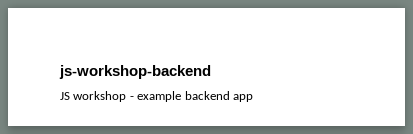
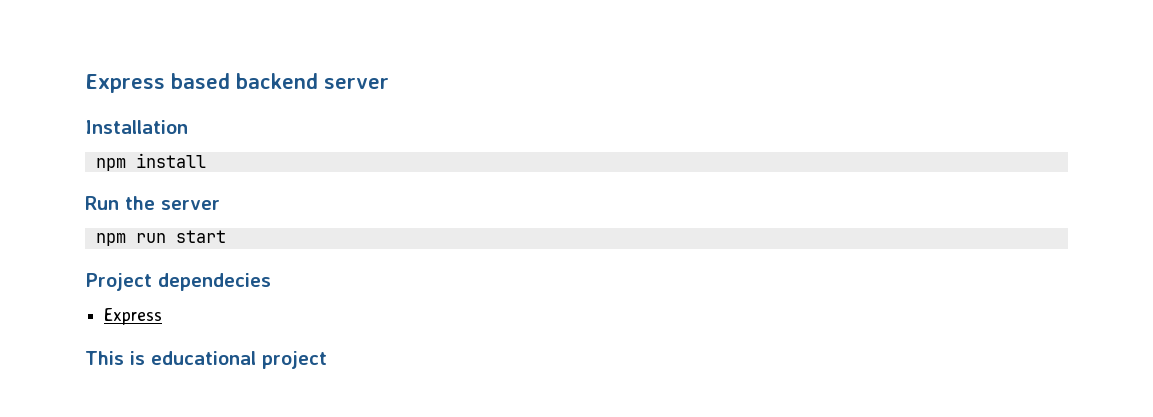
- js-workshop-backend
- JS workshop - example backend app
+ Express based backend server
+ Installation
+ npm install
+ Run the server
+ npm run start
+ Project dependecies
+ Express
+ This is educational project

